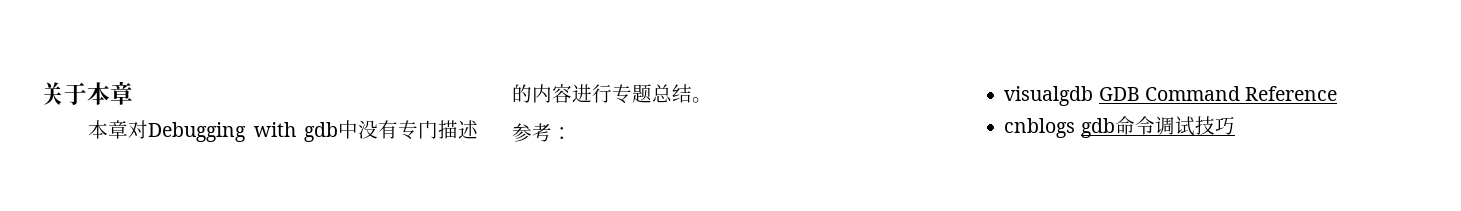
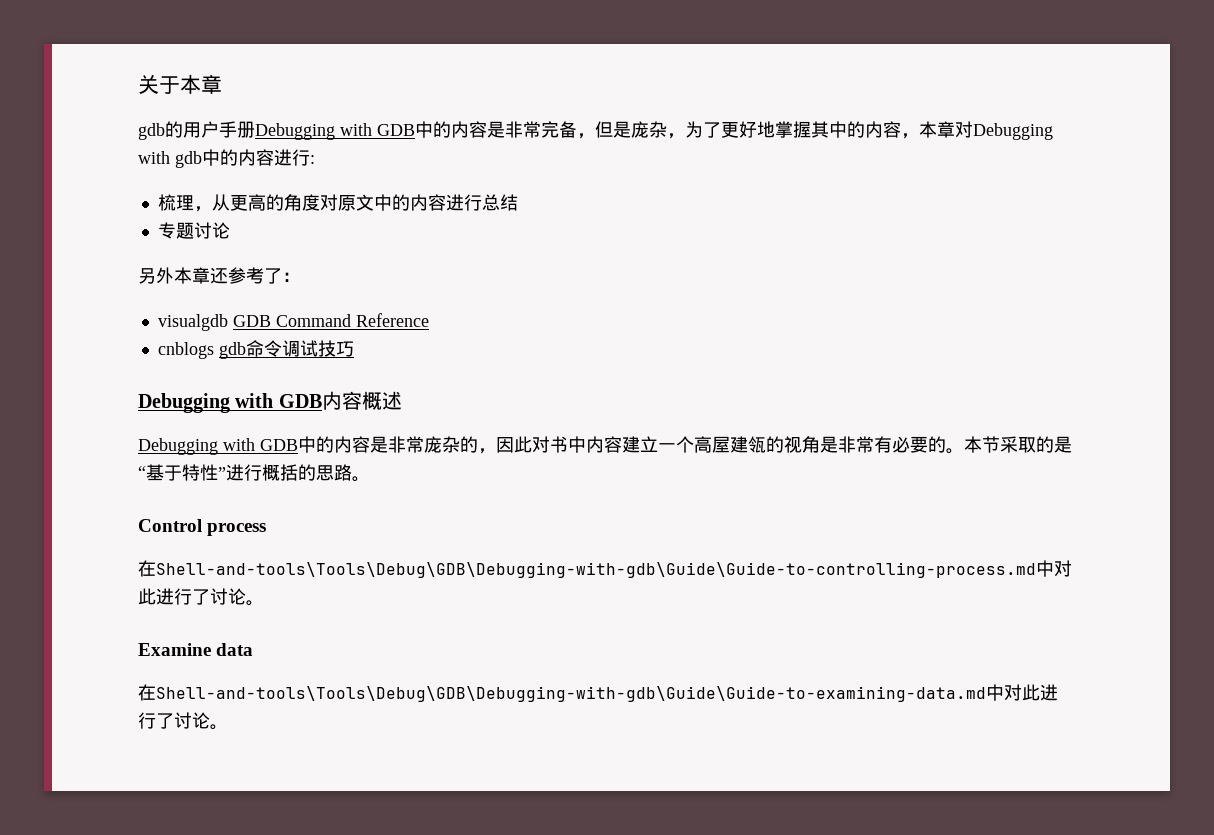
- 本章对Debugging with gdb中没有专门描述的内容进行专题总结。
- 参考：
+ gdb的用户手册Debugging with GDB中的内容是非常完备，但是庞杂，为了更好地掌握其中的内容，本章对Debugging with gdb中的内容进行:
+ 梳理，从更高的角度对原文中的内容进行总结
+ 专题讨论
+ 另外本章还参考了：
+ Debugging with GDB内容概述
+ Debugging with GDB中的内容是非常庞杂的，因此对书中内容建立一个高屋建瓴的视角是非常有必要的。本节采取的是“基于特性”进行概括的思路。
+ Control process
+ 在Shell-and-tools\Tools\Debug\GDB\Debugging-with-gdb\Guide\Guide-to-controlling-process.md中对此进行了讨论。
+ Examine data
+ 在Shell-and-tools\Tools\Debug\GDB\Debugging-with-gdb\Guide\Guide-to-examining-data.md中对此进行了讨论。

